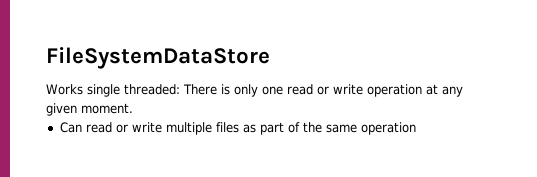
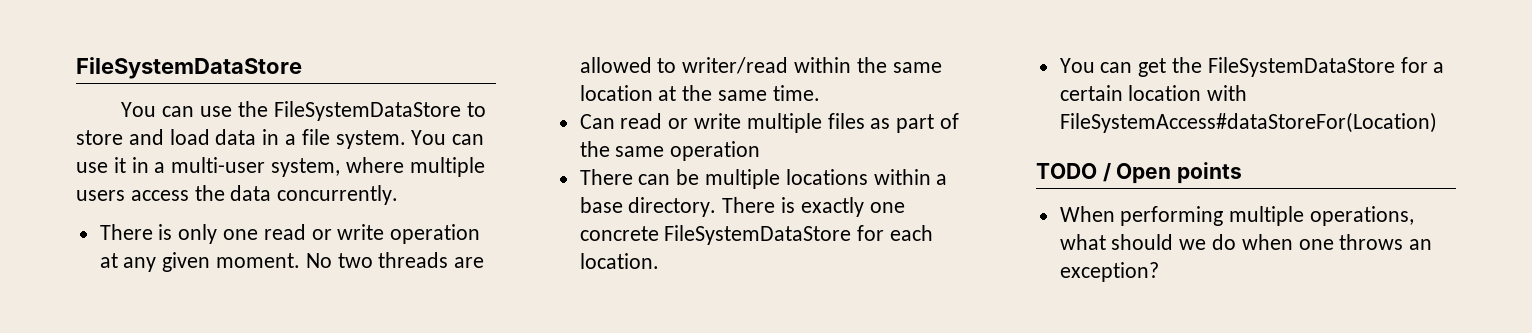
- Works single threaded: There is only one read or write operation at any given moment.
+ You can use the FileSystemDataStore to store and load data in a file system. You can use it in a multi-user system, where multiple users access the data concurrently.
+ There is only one read or write operation at any given moment. No two threads are allowed to writer/read within the same location at the same time.
+ There can be multiple locations within a base directory. There is exactly one concrete FileSystemDataStore for each location.
+ You can get the FileSystemDataStore for a certain location with FileSystemAccess#dataStoreFor(Location)
+ TODO / Open points
+ When performing multiple operations, what should we do when one throws an exception?

